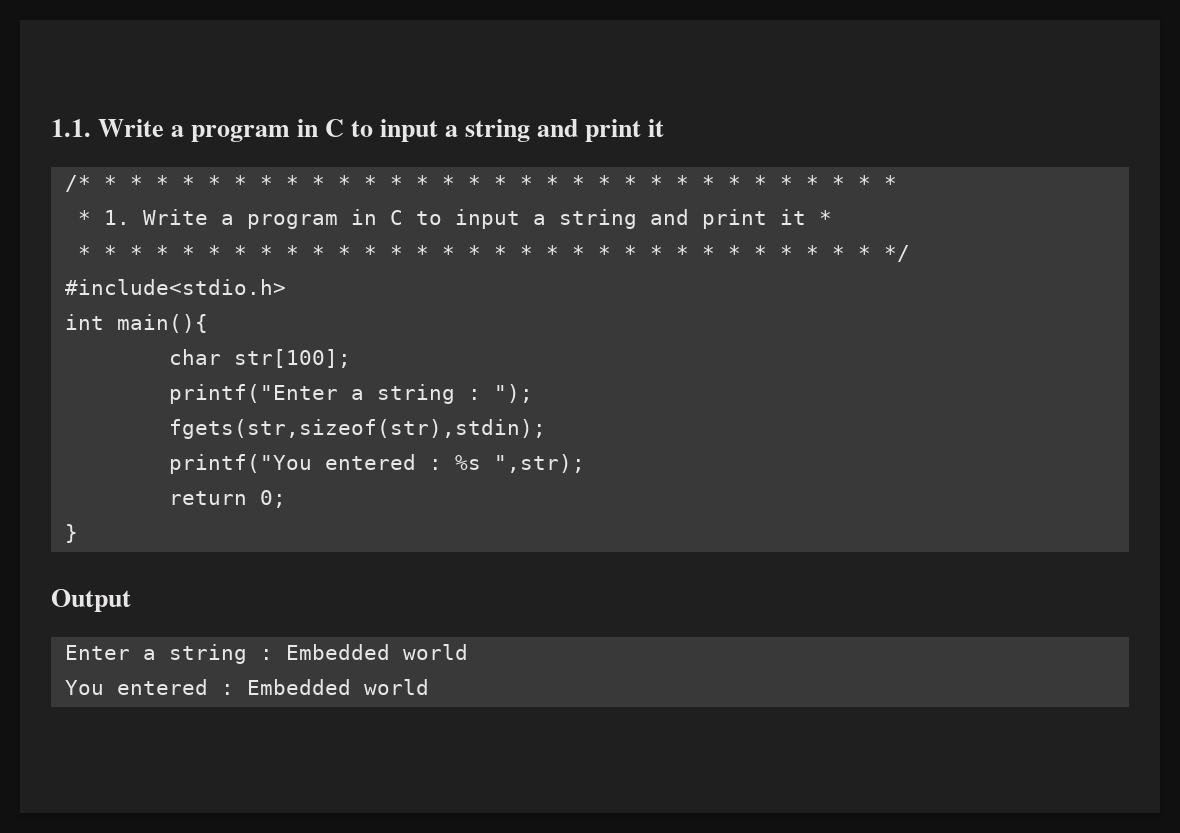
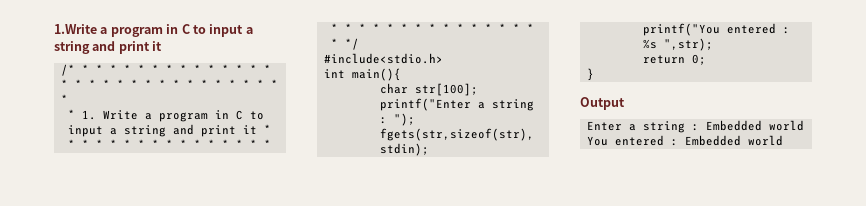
- 1.1. Write a program in C to input a string and print it
+ 1.Write a program in C to input a string and print it

